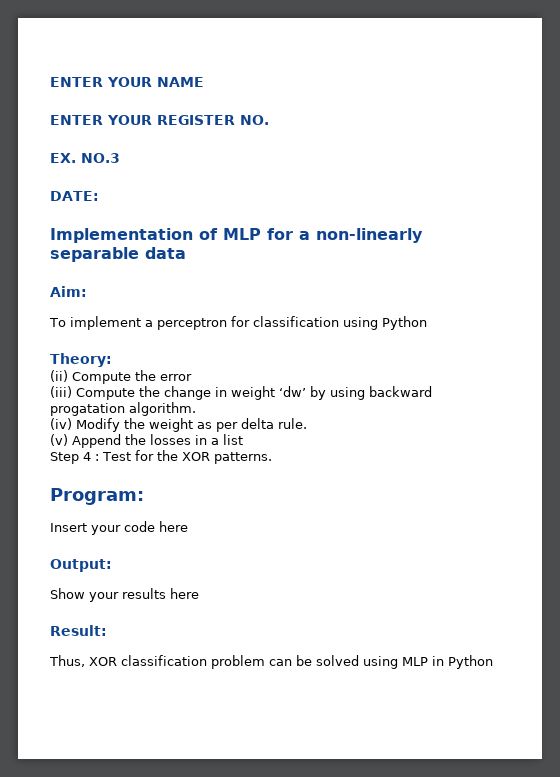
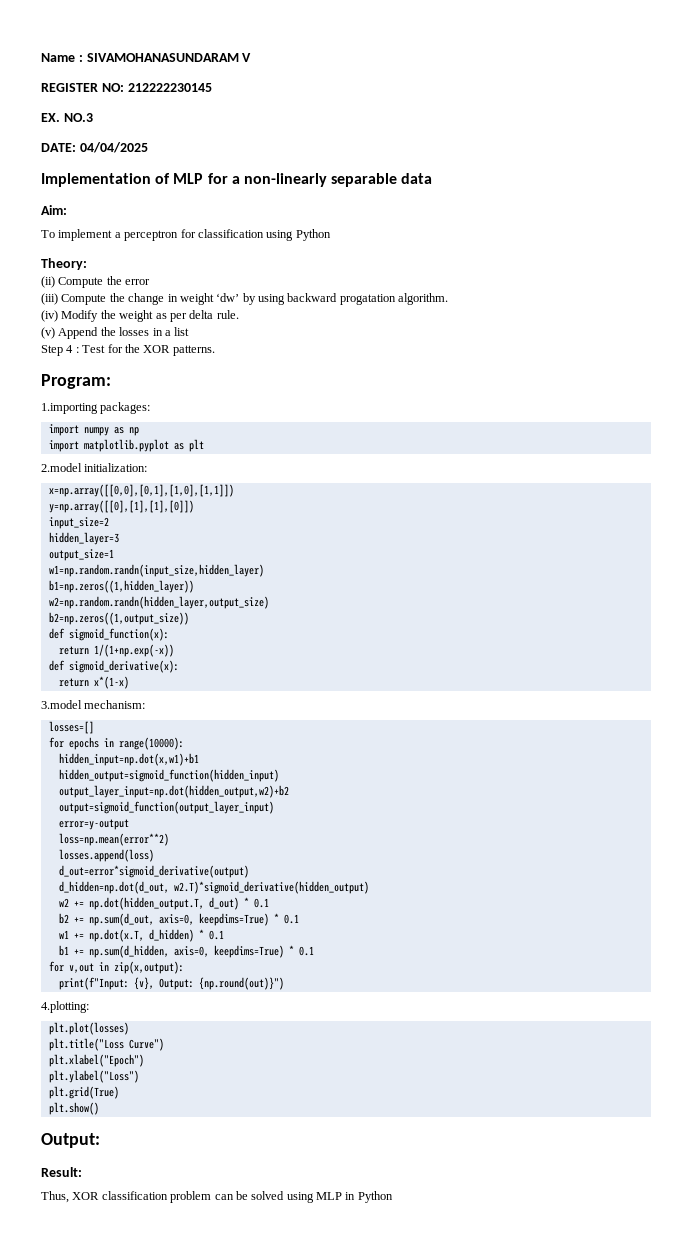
- ENTER YOUR NAME
- ENTER YOUR REGISTER NO.
+ Name : SIVAMOHANASUNDARAM V
+ REGISTER NO: 212222230145
- DATE:
+ DATE: 04/04/2025
- Insert your code here
+ 1.importing packages:
+ import numpy as np
+ import matplotlib.pyplot as plt
+ 2.model initialization:
+ x=np.array([[0,0],[0,1],[1,0],[1,1]])
+ y=np.array([[0],[1],[1],[0]])
+ input_size=2
+ hidden_layer=3
+ output_size=1
+ w1=np.random.randn(input_size,hidden_layer)
+ b1=np.zeros((1,hidden_layer))
+ w2=np.random.randn(hidden_layer,output_size)
+ b2=np.zeros((1,output_size))
+ def sigmoid_function(x):
+ return 1/(1+np.exp(-x))
+ def sigmoid_derivative(x):
+ return x*(1-x)
+ 3.model mechanism:
+ losses=[]
+ for epochs in range(10000):
+ hidden_input=np.dot(x,w1)+b1
+ hidden_output=sigmoid_function(hidden_input)
+ output_layer_input=np.dot(hidden_output,w2)+b2
+ output=sigmoid_function(output_layer_input)
+ error=y-output
+ loss=np.mean(error**2)
+ losses.append(loss)
+ d_out=error*sigmoid_derivative(output)
+ d_hidden=np.dot(d_out, w2.T)*sigmoid_derivative(hidden_output)
+ w2 += np.dot(hidden_output.T, d_out) * 0.1
+ b2 += np.sum(d_out, axis=0, keepdims=True) * 0.1
+ w1 += np.dot(x.T, d_hidden) * 0.1
+ b1 += np.sum(d_hidden, axis=0, keepdims=True) * 0.1
+ for v,out in zip(x,output):
+ print(f"Input: {v}, Output: {np.round(out)}")
+ 4.plotting:
+ plt.plot(losses)
+ plt.title("Loss Curve")
+ plt.xlabel("Epoch")
+ plt.ylabel("Loss")
+ plt.grid(True)
+ plt.show()
  Output:
- Show your results here

